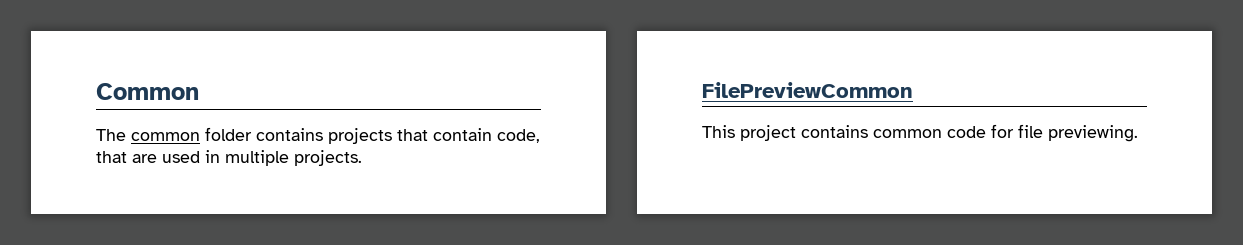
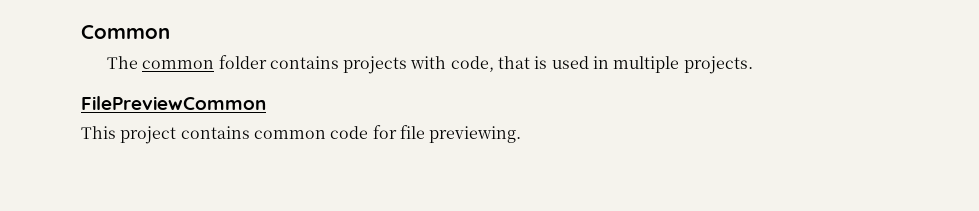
- The common folder contains projects that contain code, that are used in multiple projects.
+ The common folder contains projects with code, that is used in multiple projects.

